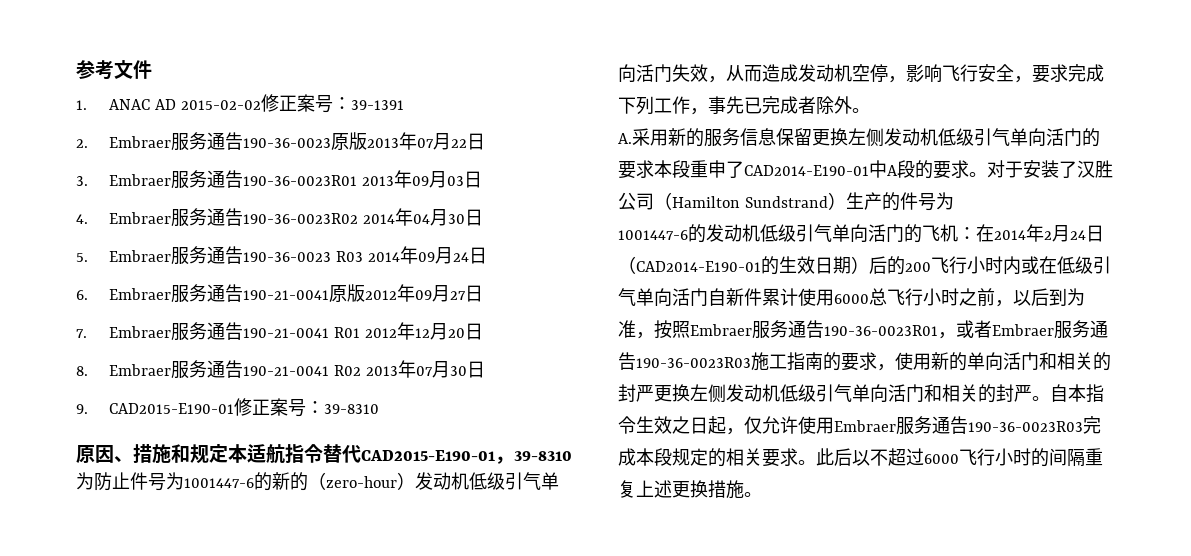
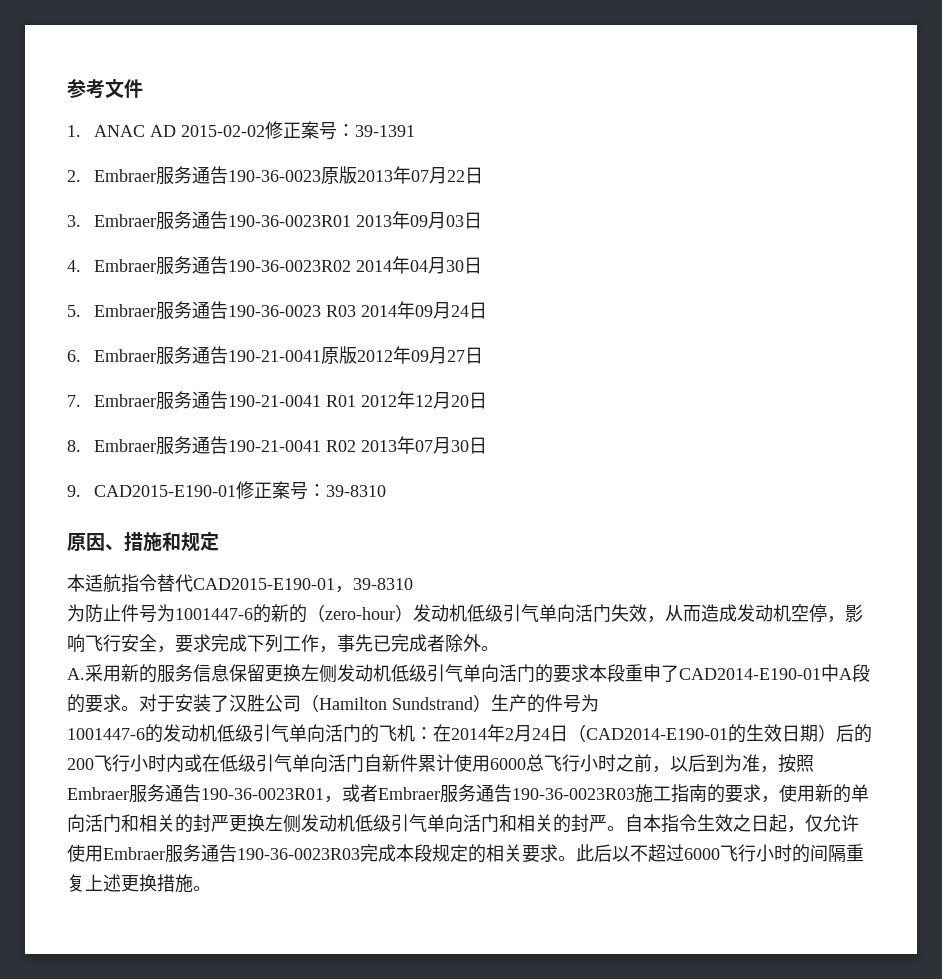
- 原因、措施和规定本适航指令替代CAD2015-E190-01，39-8310
+ 原因、措施和规定
+ 本适航指令替代CAD2015-E190-01，39-8310

